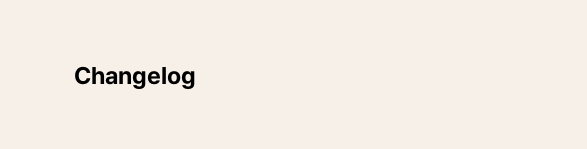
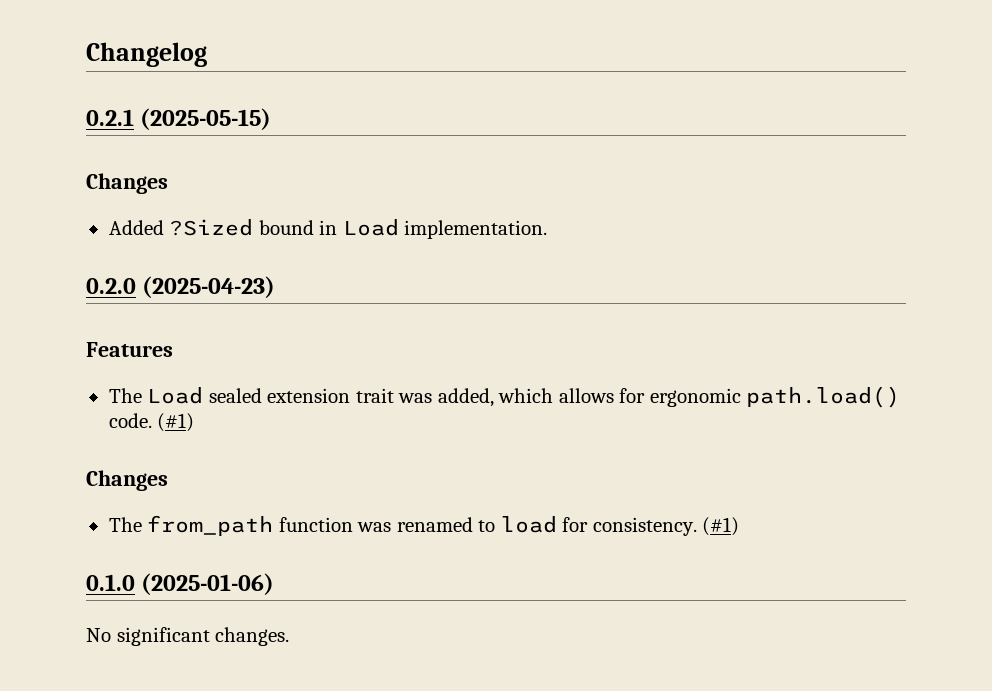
+ 0.2.1 (2025-05-15)
+ Changes
+ Added ?Sized bound in Load implementation.
+ 0.2.0 (2025-04-23)
+ Features
+ The Load sealed extension trait was added, which allows for ergonomic path.load() code. (#1)
+ Changes
+ The from_path function was renamed to load for consistency. (#1)
+ 0.1.0 (2025-01-06)
+ No significant changes.

